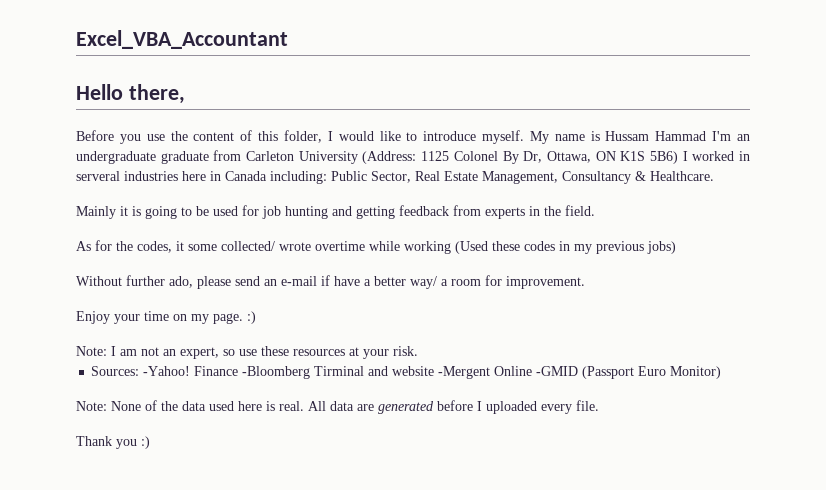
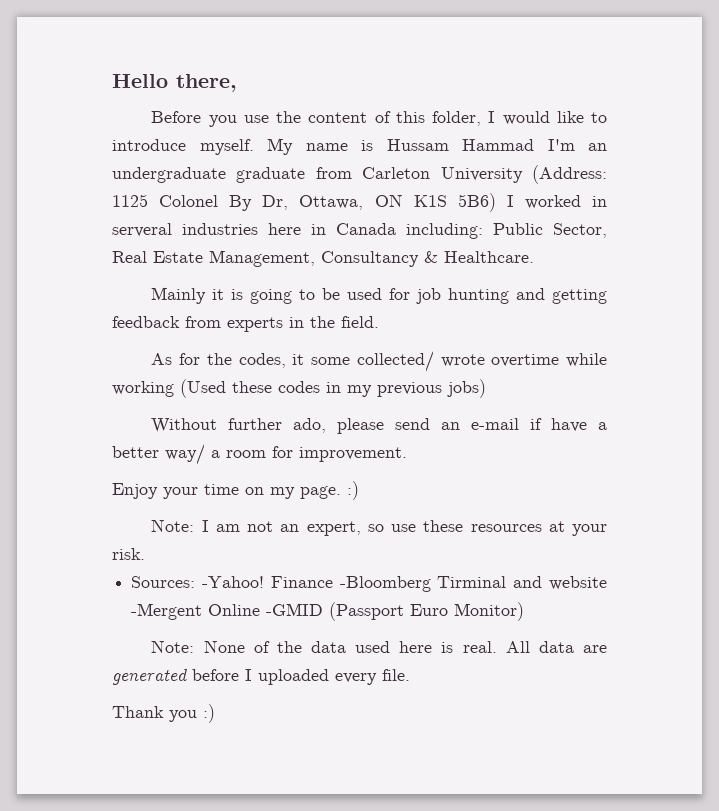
- Excel_VBA_Accountant

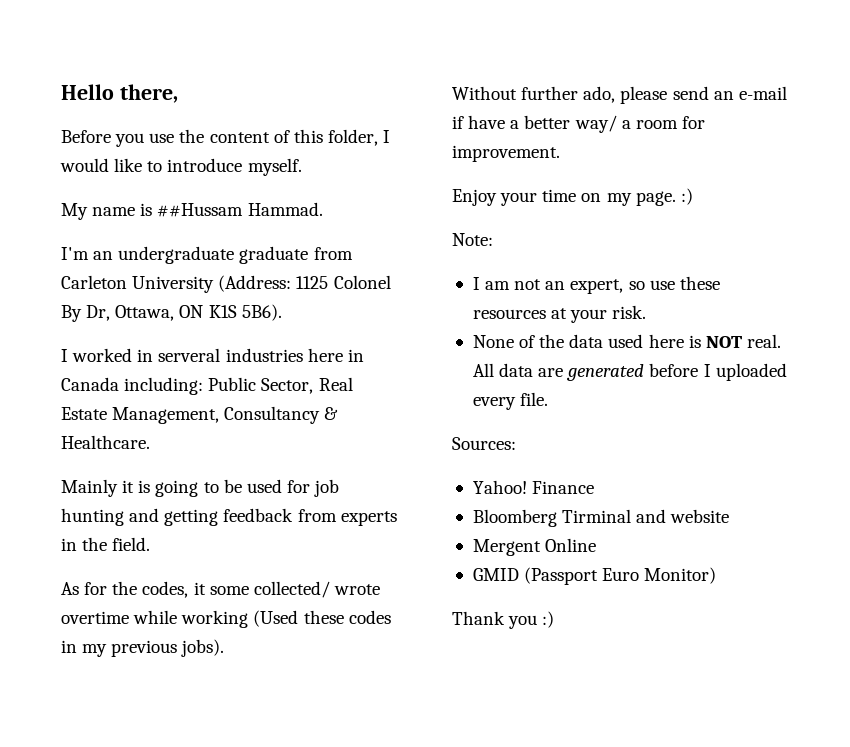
- Before you use the content of this folder, I would like to introduce myself. My name is Hussam Hammad I'm an undergraduate graduate from Carleton University (Address: 1125 Colonel By Dr, Ottawa, ON K1S 5B6) I worked in serveral industries here in Canada including: Public Sector, Real Estate Management, Consultancy & Healthcare.
+ Before you use the content of this folder, I would like to introduce myself.
+ My name is ##Hussam Hammad.
+ I'm an undergraduate graduate from Carleton University (Address: 1125 Colonel By Dr, Ottawa, ON K1S 5B6).
+ I worked in serveral industries here in Canada including: Public Sector, Real Estate Management, Consultancy & Healthcare.
- As for the codes, it some collected/ wrote overtime while working (Used these codes in my previous jobs)
+ As for the codes, it some collected/ wrote overtime while working (Used these codes in my previous jobs).
- Note: I am not an expert, so use these resources at your risk.
+ Note:
+ I am not an expert, so use these resources at your risk.
- Sources: -Yahoo! Finance -Bloomberg Tirminal and website -Mergent Online -GMID (Passport Euro Monitor)
- Note: None of the data used here is real.
+ None of the data used here is NOT real.
+ Sources:
+ Yahoo! Finance
+ Bloomberg Tirminal and website
+ Mergent Online
+ GMID (Passport Euro Monitor)

